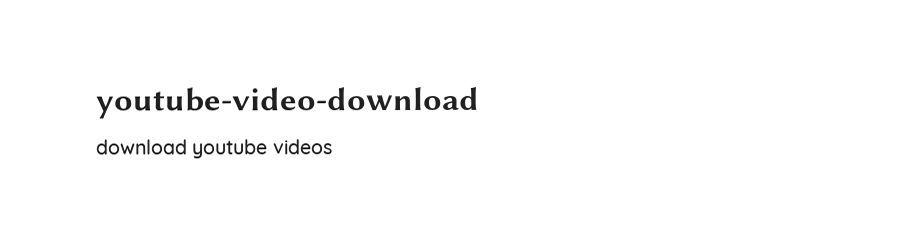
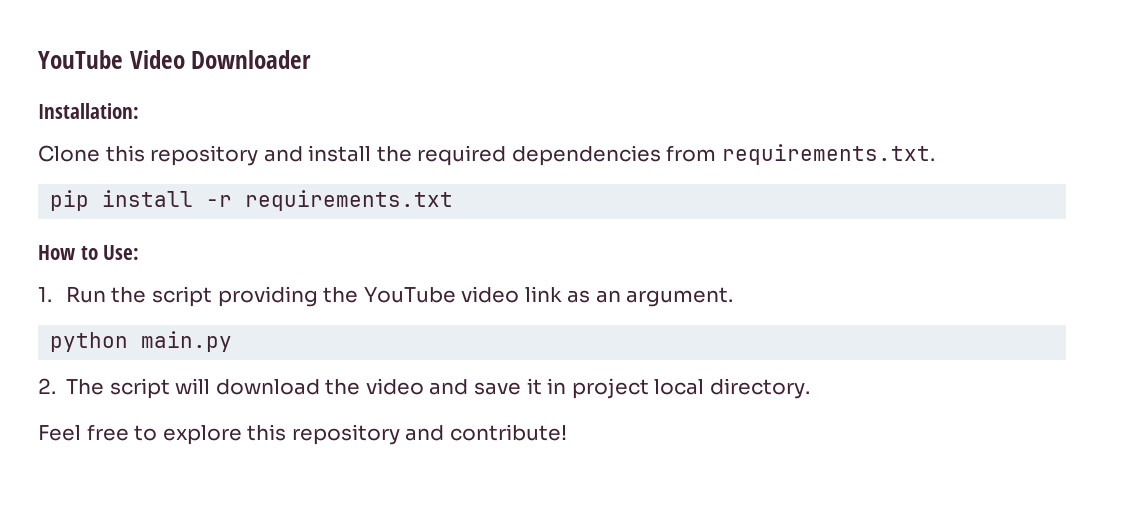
- youtube-video-download
- download youtube videos
+ YouTube Video Downloader
+ Installation:
+ Clone this repository and install the required dependencies from requirements.txt.
+ pip install -r requirements.txt
+ How to Use:
+ 1. Run the script providing the YouTube video link as an argument.
+ python main.py
+ 2. The script will download the video and save it in project local directory.
+ Feel free to explore this repository and contribute!

